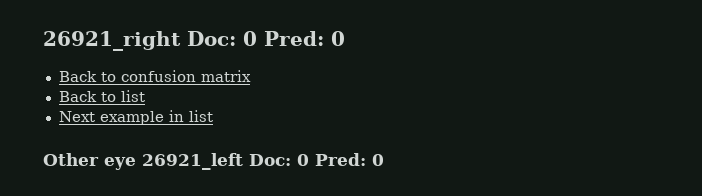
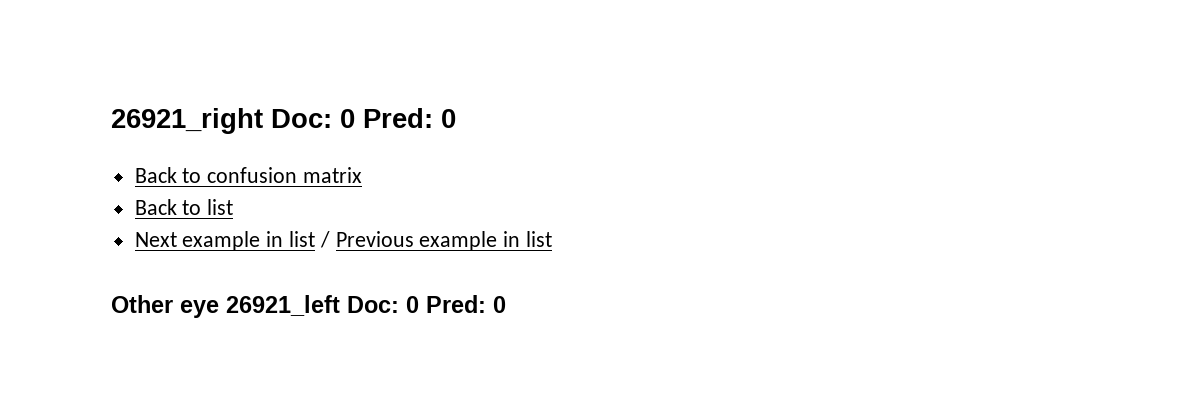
- Next example in list
+ Next example in list / Previous example in list

